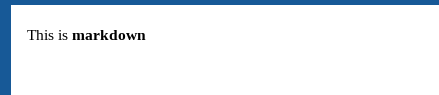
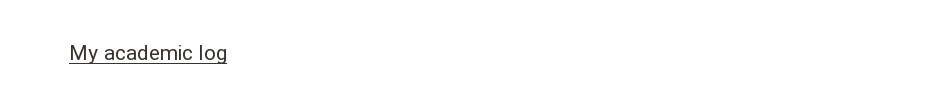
- This is markdown
+ My academic log

